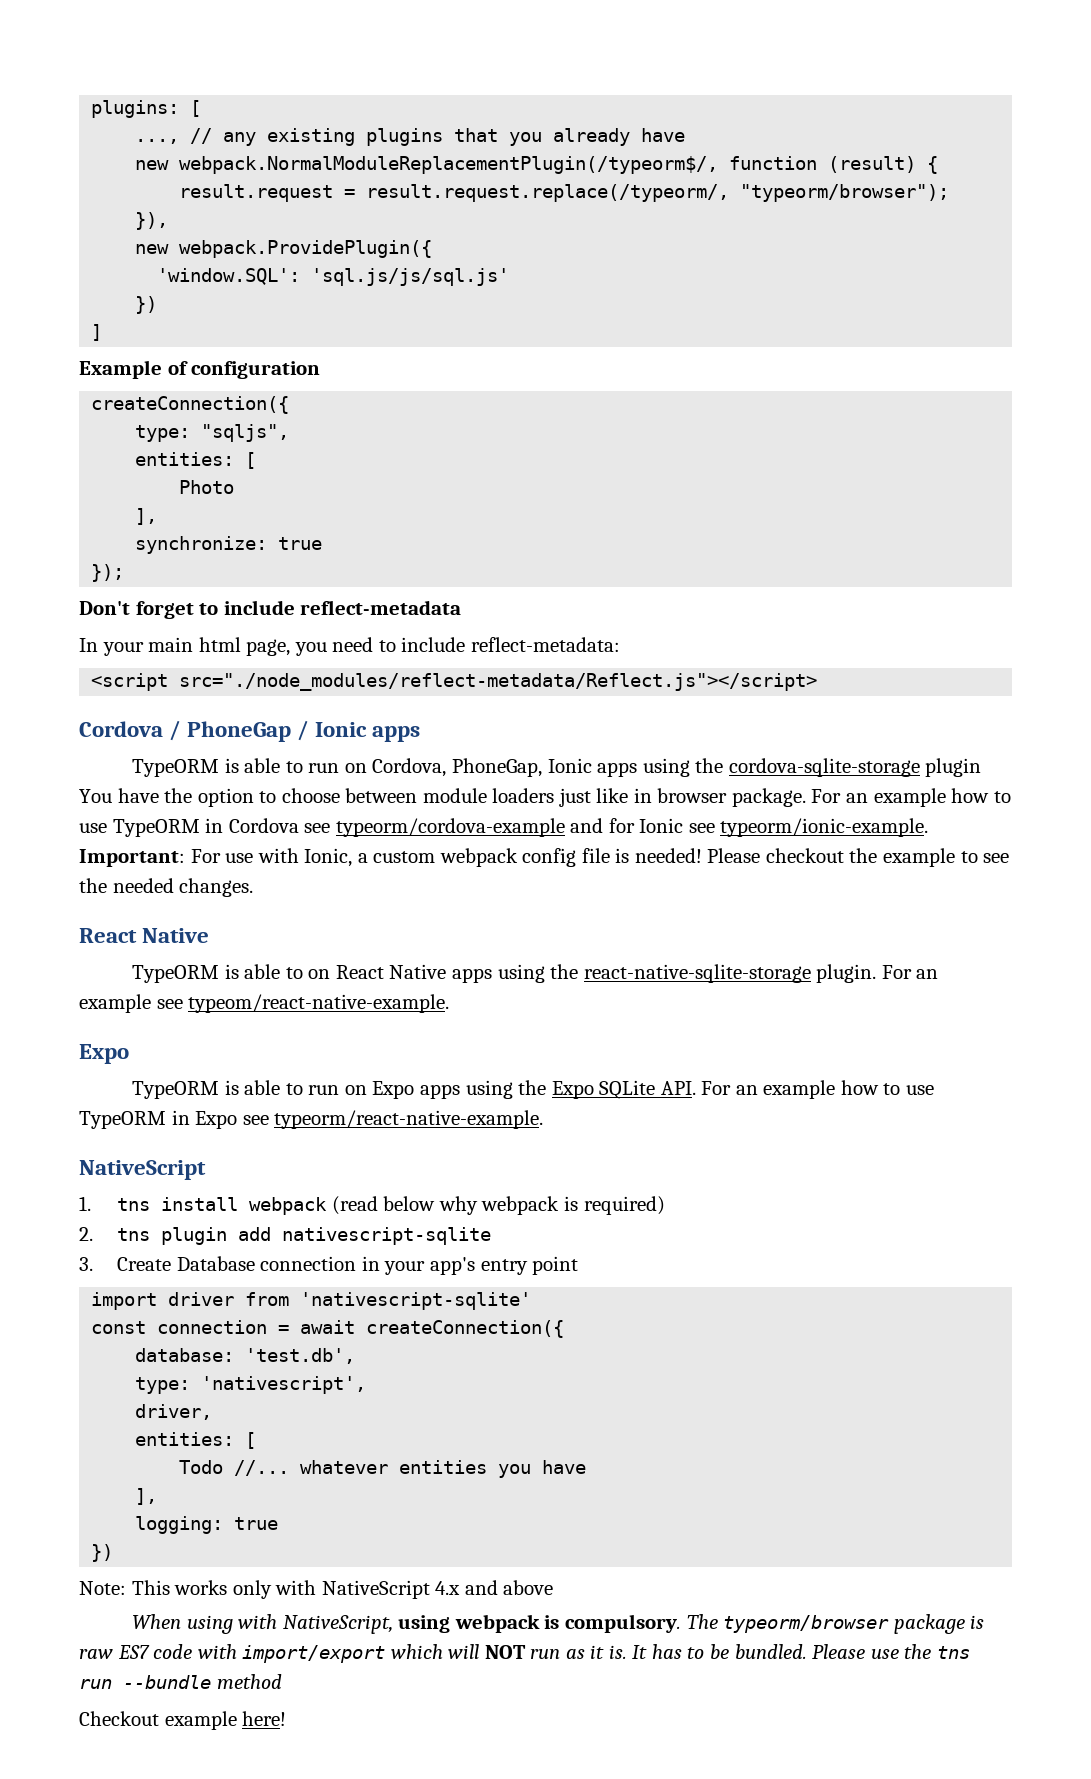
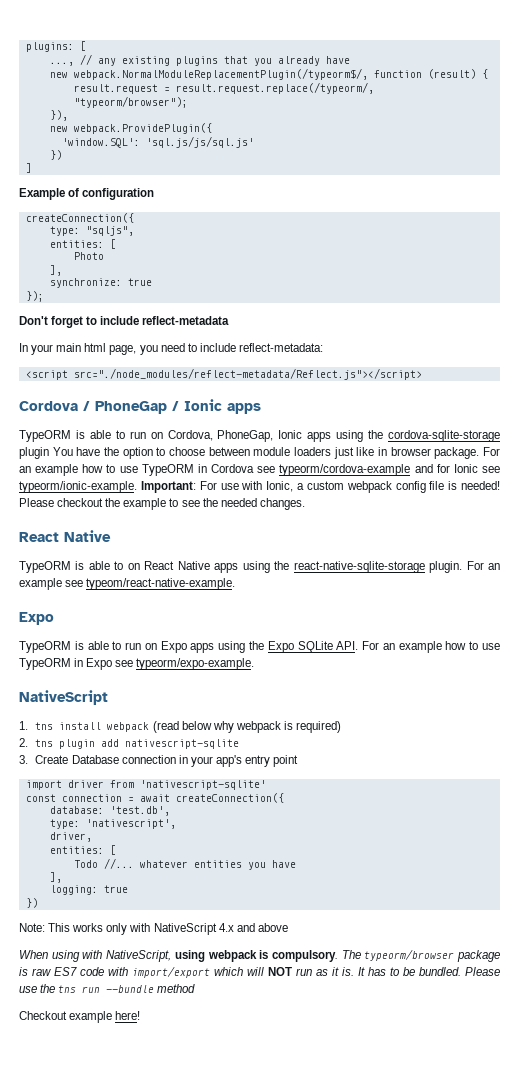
- TypeORM is able to run on Expo apps using the Expo SQLite API. For an example how to use TypeORM in Expo see typeorm/react-native-example.
+ TypeORM is able to run on Expo apps using the Expo SQLite API. For an example how to use TypeORM in Expo see typeorm/expo-example.

